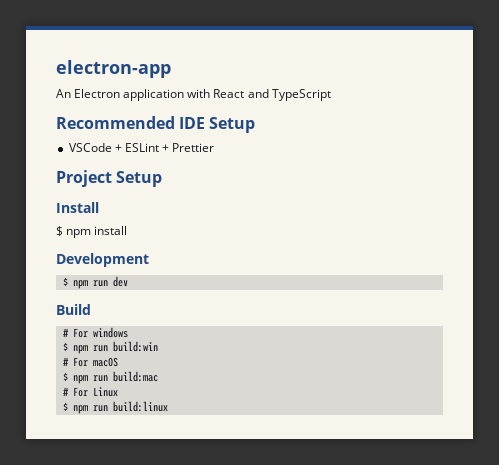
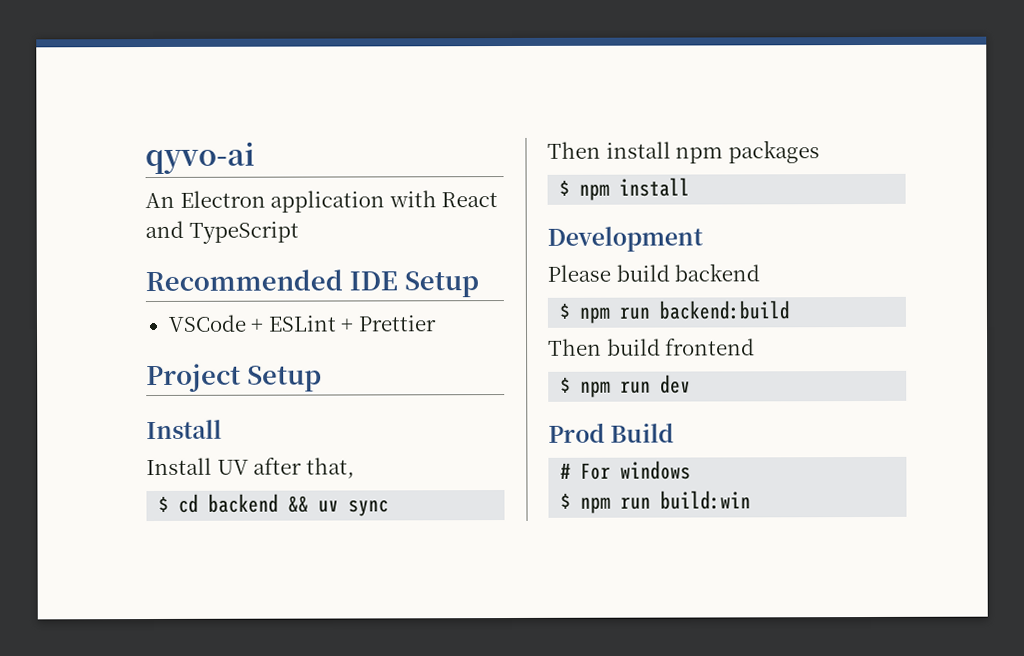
- electron-app
+ qyvo-ai
+ Install UV after that,
+ $ cd backend && uv sync
+ Then install npm packages
  $ npm install
  Development
+ Please build backend
+ $ npm run backend:build
+ Then build frontend
- Build
+ Prod Build
- # For macOS
- $ npm run build:mac
- # For Linux
- $ npm run build:linux

